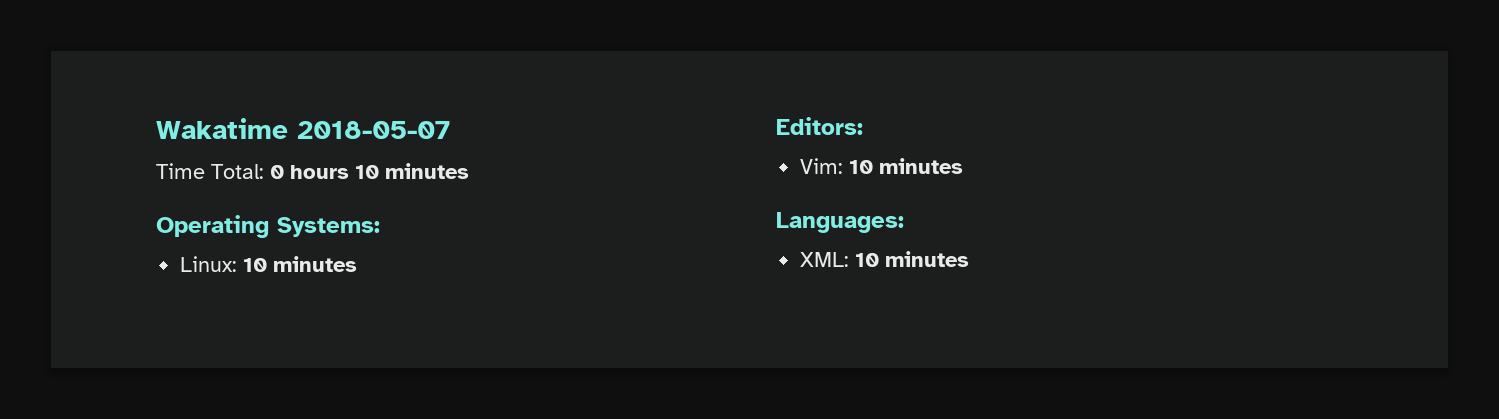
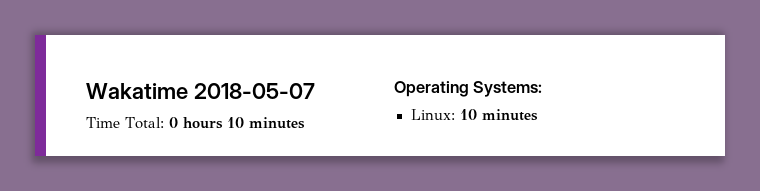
- Editors:
- Vim: 10 minutes
- Languages:
- XML: 10 minutes

